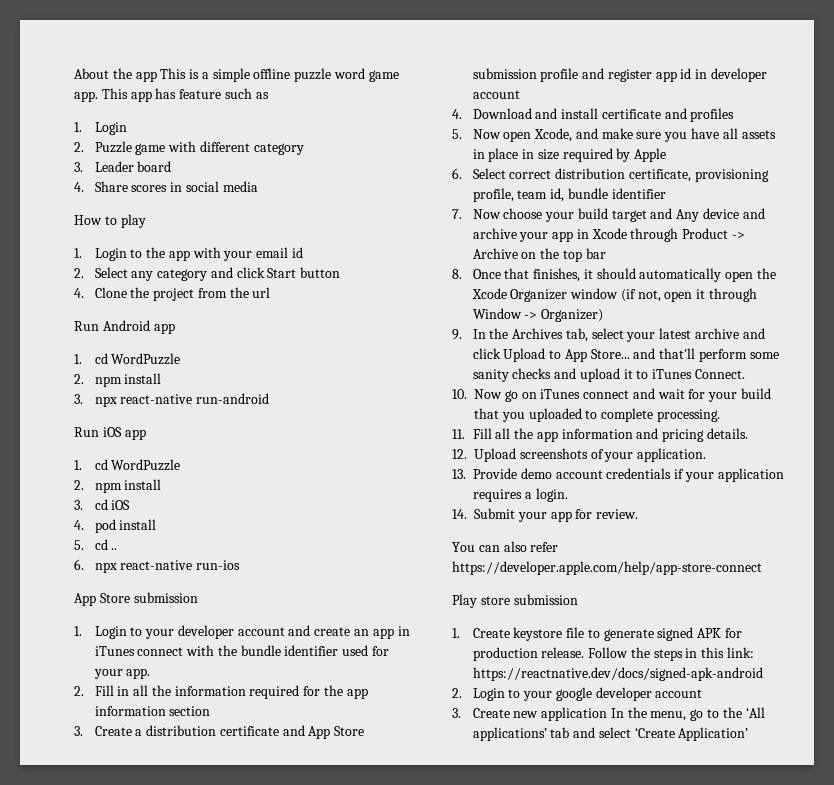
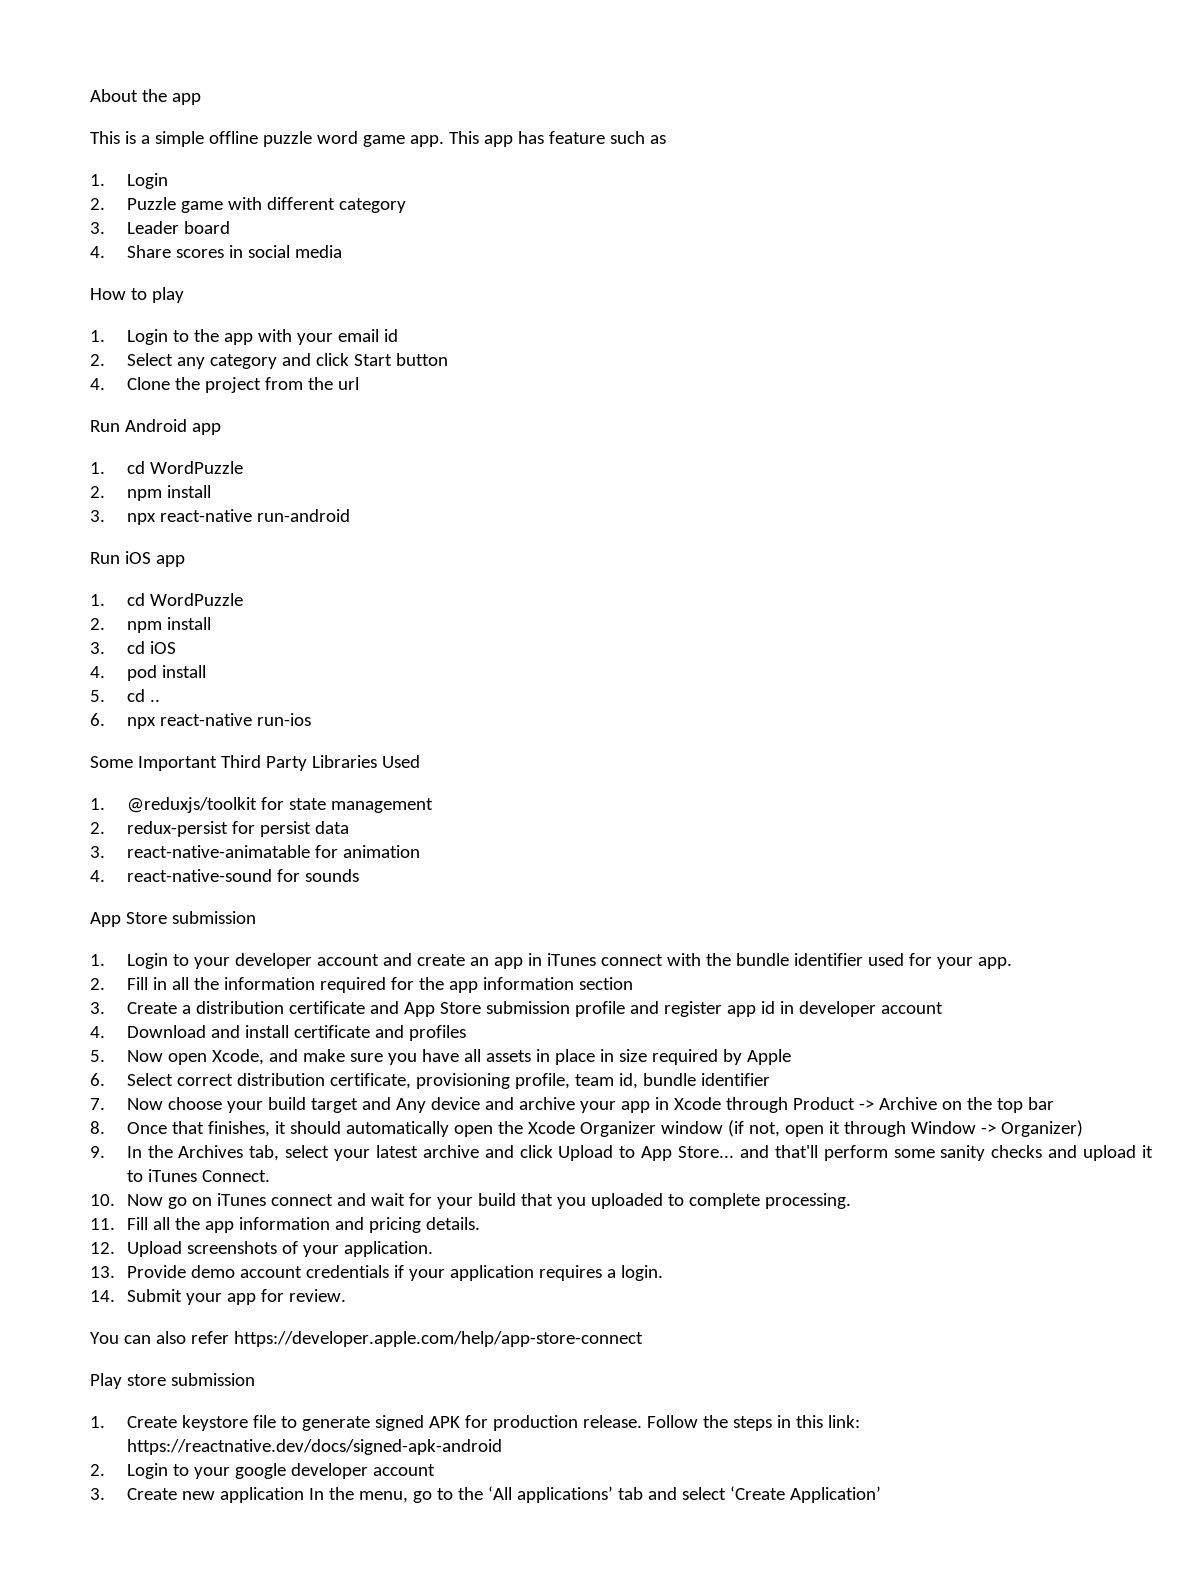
- About the app This is a simple offline puzzle word game app.
+ About the app
+ This is a simple offline puzzle word game app.
+ Some Important Third Party Libraries Used
+ 1. @reduxjs/toolkit for state management
+ 2. redux-persist for persist data
+ 3. react-native-animatable for animation
+ 4. react-native-sound for sounds

